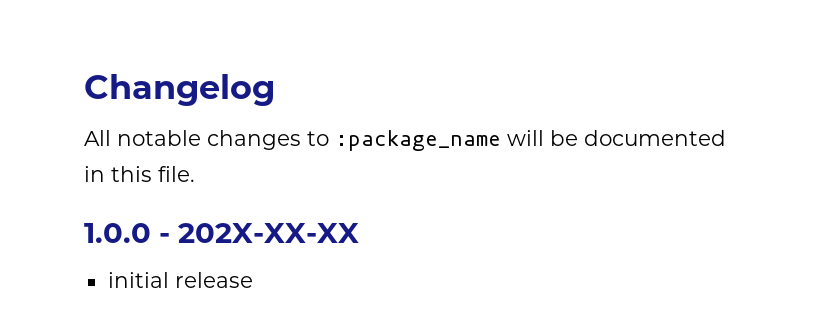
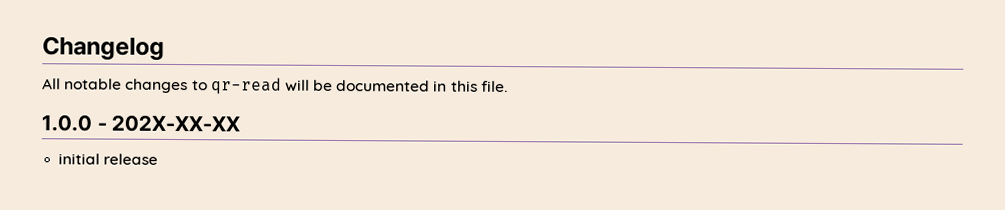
- All notable changes to :package_name will be documented in this file.
+ All notable changes to qr-read will be documented in this file.

